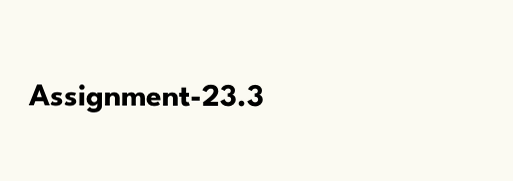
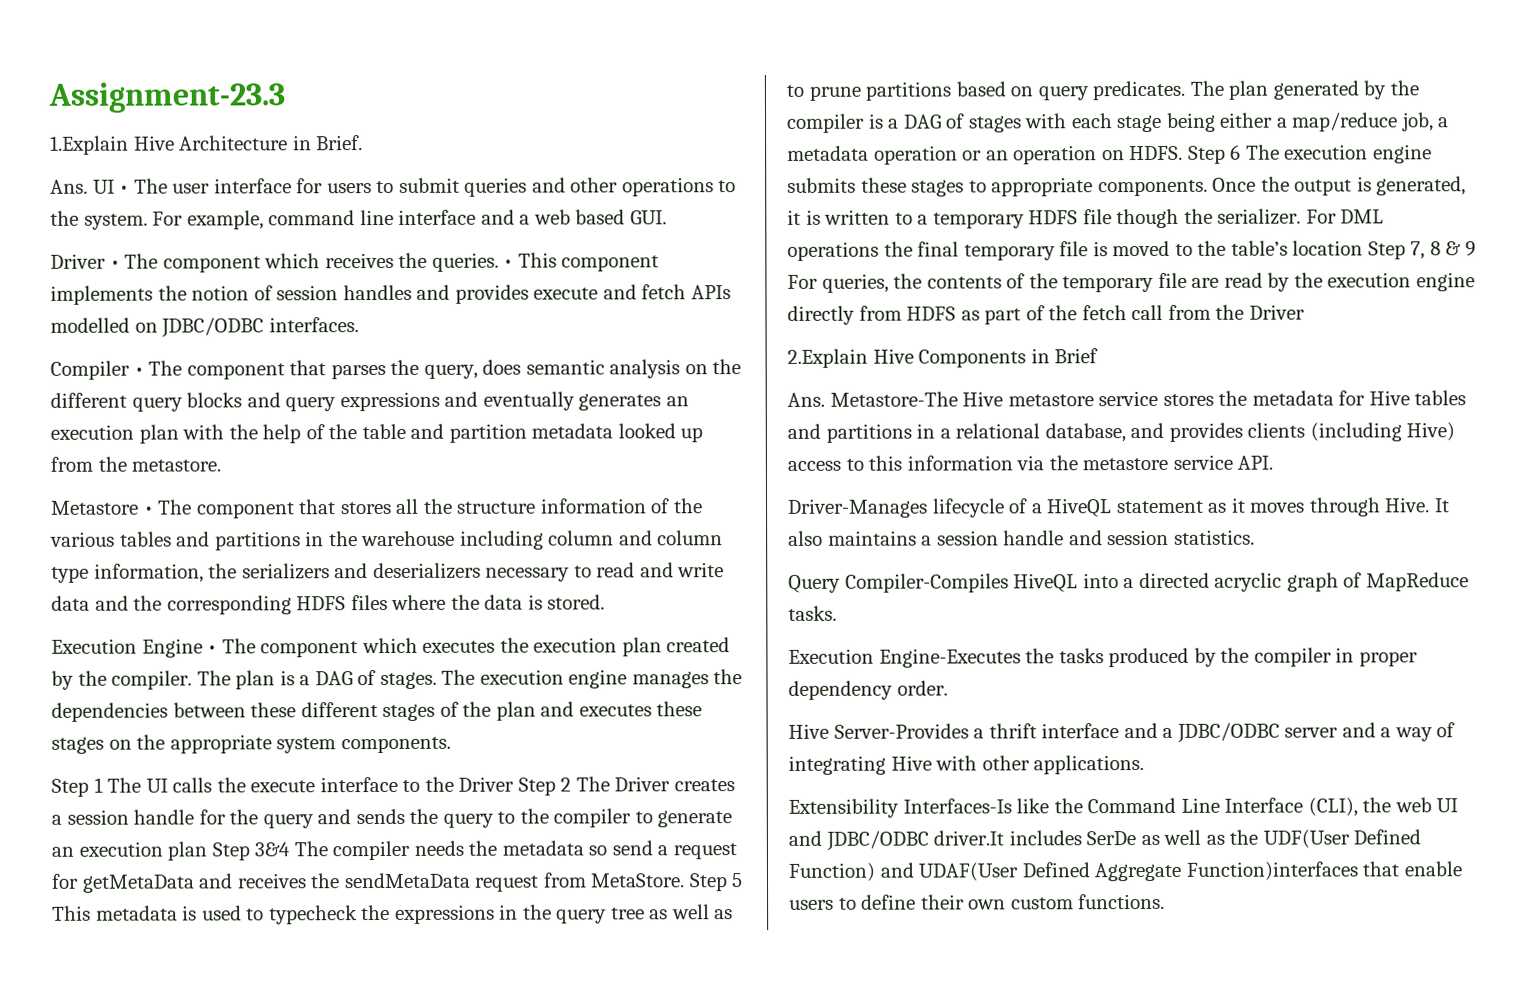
+ 1.Explain Hive Architecture in Brief.
+ Ans. UI • The user interface for users to submit queries and other operations to the system. For example, command line interface and a web based GUI.
+ Driver • The component which receives the queries. • This component implements the notion of session handles and provides execute and fetch APIs modelled on JDBC/ODBC interfaces.
+ Compiler • The component that parses the query, does semantic analysis on the different query blocks and query expressions and eventually generates an execution plan with the help of the table and partition metadata looked up from the metastore.
+ Metastore • The component that stores all the structure information of the various tables and partitions in the warehouse including column and column type information, the serializers and deserializers necessary to read and write data and the corresponding HDFS files where the data is stored.
+ Execution Engine • The component which executes the execution plan created by the compiler. The plan is a DAG of stages. The execution engine manages the dependencies between these different stages of the plan and executes these stages on the appropriate system components.
+ Step 1 The UI calls the execute interface to the Driver Step 2 The Driver creates a session handle for the query and sends the query to the compiler to generate an execution plan Step 3&4 The compiler needs the metadata so send a request for getMetaData and receives the sendMetaData request from MetaStore. Step 5 This metadata is used to typecheck the expressions in the query tree as well as to prune partitions based on query predicates. The plan generated by the compiler is a DAG of stages with each stage being either a map/reduce job, a metadata operation or an operation on HDFS. Step 6 The execution engine submits these stages to appropriate components. Once the output is generated, it is written to a temporary HDFS file though the serializer. For DML operations the final temporary file is moved to the table’s location Step 7, 8 & 9 For queries, the contents of the temporary file are read by the execution engine directly from HDFS as part of the fetch call from the Driver
+ 2.Explain Hive Components in Brief
+ Ans. Metastore-The Hive metastore service stores the metadata for Hive tables and partitions in a relational database, and provides clients (including Hive) access to this information via the metastore service API.
+ Driver-Manages lifecycle of a HiveQL statement as it moves through Hive. It also maintains a session handle and session statistics.
+ Query Compiler-Compiles HiveQL into a directed acryclic graph of MapReduce tasks.
+ Execution Engine-Executes the tasks produced by the compiler in proper dependency order.
+ Hive Server-Provides a thrift interface and a JDBC/ODBC server and a way of integrating Hive with other applications.
+ Extensibility Interfaces-Is like the Command Line Interface (CLI), the web UI and JDBC/ODBC driver.It includes SerDe as well as the UDF(User Defined Function) and UDAF(User Defined Aggregate Function)interfaces that enable users to define their own custom functions.

